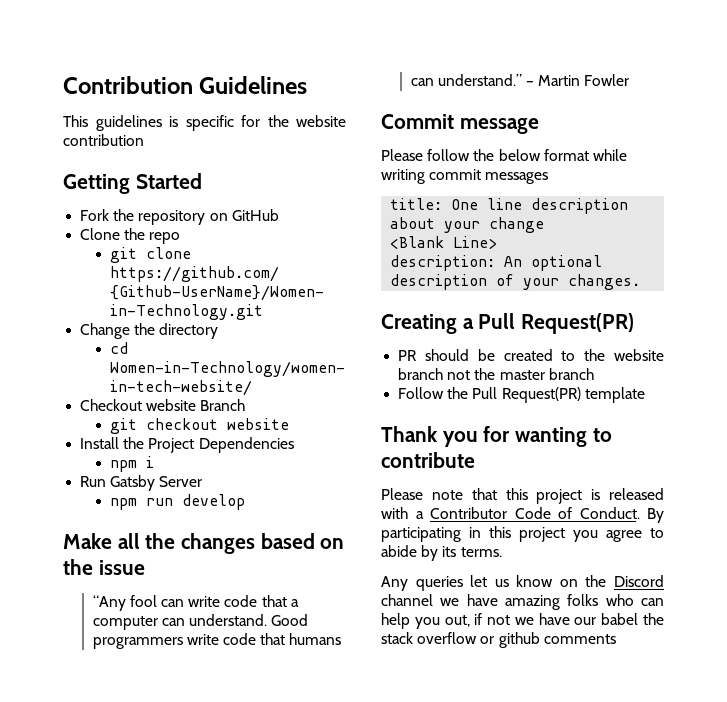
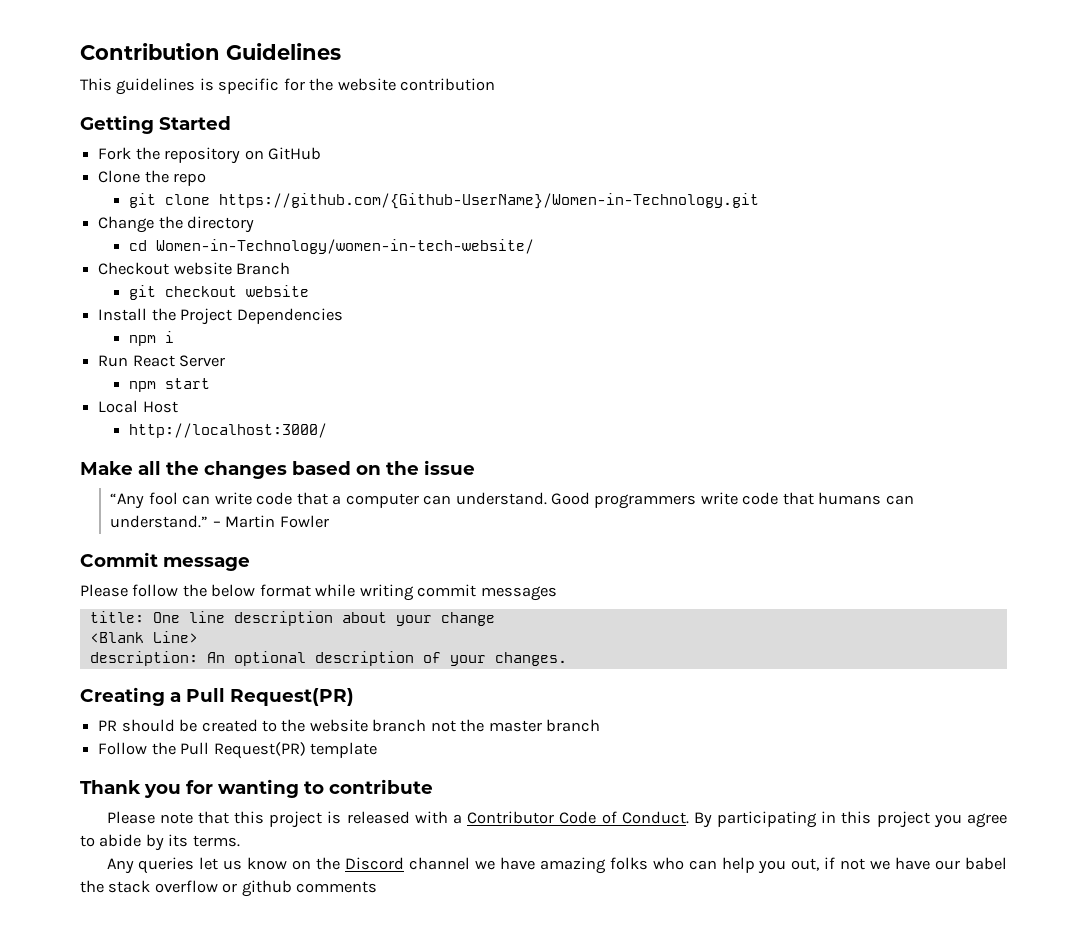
- Run Gatsby Server
+ Run React Server
- npm run develop
+ npm start
+ Local Host
+ http://localhost:3000/

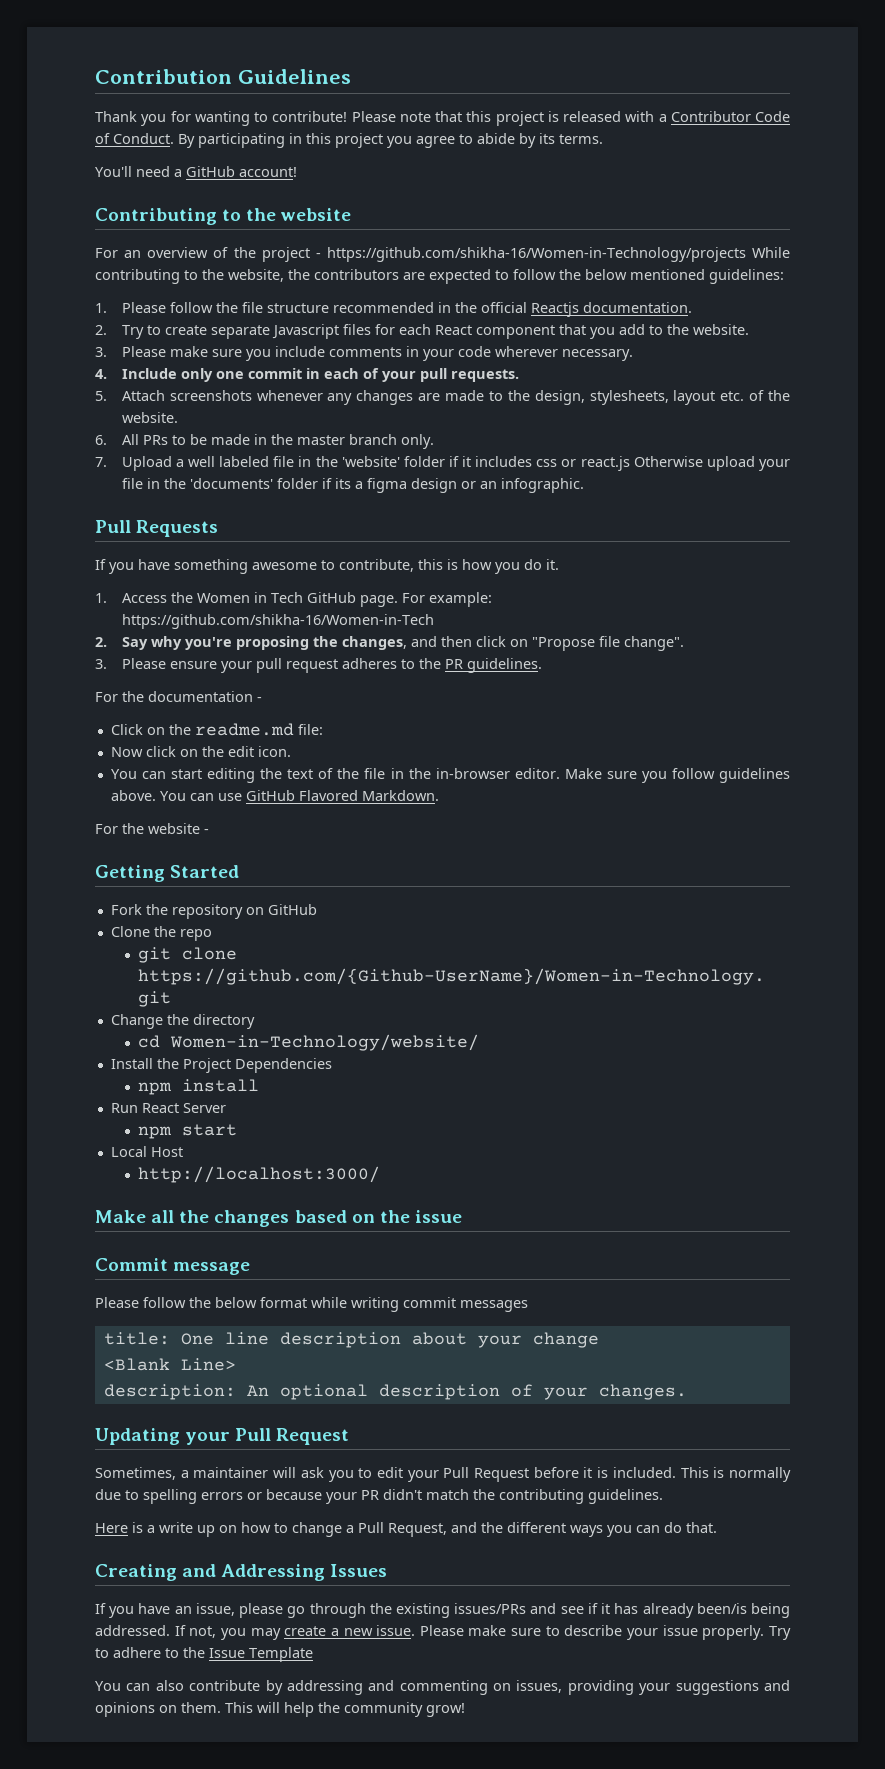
- This guidelines is specific for the website contribution
+ Thank you for wanting to contribute! Please note that this project is released with a Contributor Code of Conduct. By participating in this project you agree to abide by its terms.
+ You'll need a GitHub account!
+ Contributing to the website
+ For an overview of the project - https://github.com/shikha-16/Women-in-Technology/projects While contributing to the website, the contributors are expected to follow the below mentioned guidelines:
+ 1. Please follow the file structure recommended in the official Reactjs documentation.
+ 2. Try to create separate Javascript files for each React component that you add to the website.
+ 3. Please make sure you include comments in your code wherever necessary.
+ 4. Include only one commit in each of your pull requests.
+ 5. Attach screenshots whenever any changes are made to the design, stylesheets, layout etc. of the website.
+ 6. All PRs to be made in the master branch only.
+ 7. Upload a well labeled file in the 'website' folder if it includes css or react.js Otherwise upload your file in the 'documents' folder if its a figma design or an infographic.
+ Pull Requests
+ If you have something awesome to contribute, this is how you do it.
+ 1. Access the Women in Tech GitHub page. For example: https://github.com/shikha-16/Women-in-Tech
+ 2. Say why you're proposing the changes, and then click on "Propose file change".
+ 3. Please ensure your pull request adheres to the PR guidelines.
+ For the documentation -
+ Click on the readme.md file:
+ Now click on the edit icon.
+ You can start editing the text of the file in the in-browser editor. Make sure you follow guidelines above. You can use GitHub Flavored Markdown.
+ For the website -
- cd Women-in-Technology/women-in-tech-website/
- Checkout website Branch
- git checkout website
+ cd Women-in-Technology/website/
- npm i
+ npm install
- “Any fool can write code that a computer can understand. Good programmers write code that humans can understand.” – Martin Fowler
- Creating a Pull Request(PR)
- PR should be created to the website branch not the master branch
- Follow the Pull Request(PR) template
- Thank you for wanting to contribute
- Please note that this project is released with a Contributor Code of Conduct. By participating in this project you agree to abide by its terms.
- Any queries let us know on the Discord channel we have amazing folks who can help you out, if not we have our babel the stack overflow or github comments
+ Updating your Pull Request
+ Sometimes, a maintainer will ask you to edit your Pull Request before it is included. This is normally due to spelling errors or because your PR didn't match the contributing guidelines.
+ Here is a write up on how to change a Pull Request, and the different ways you can do that.
+ Creating and Addressing Issues
+ If you have an issue, please go through the existing issues/PRs and see if it has already been/is being addressed. If not, you may create a new issue. Please make sure to describe your issue properly. Try to adhere to the Issue Template
+ You can also contribute by addressing and commenting on issues, providing your suggestions and opinions on them. This will help the community grow!

